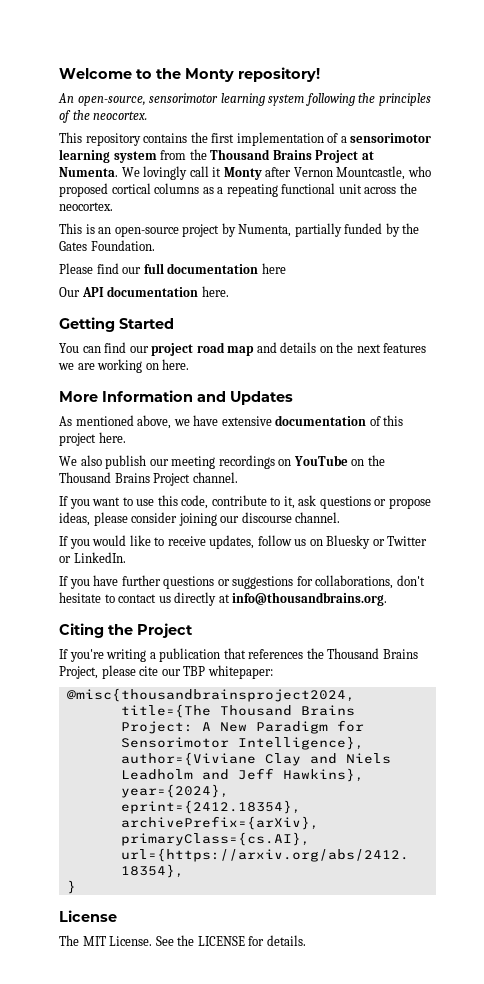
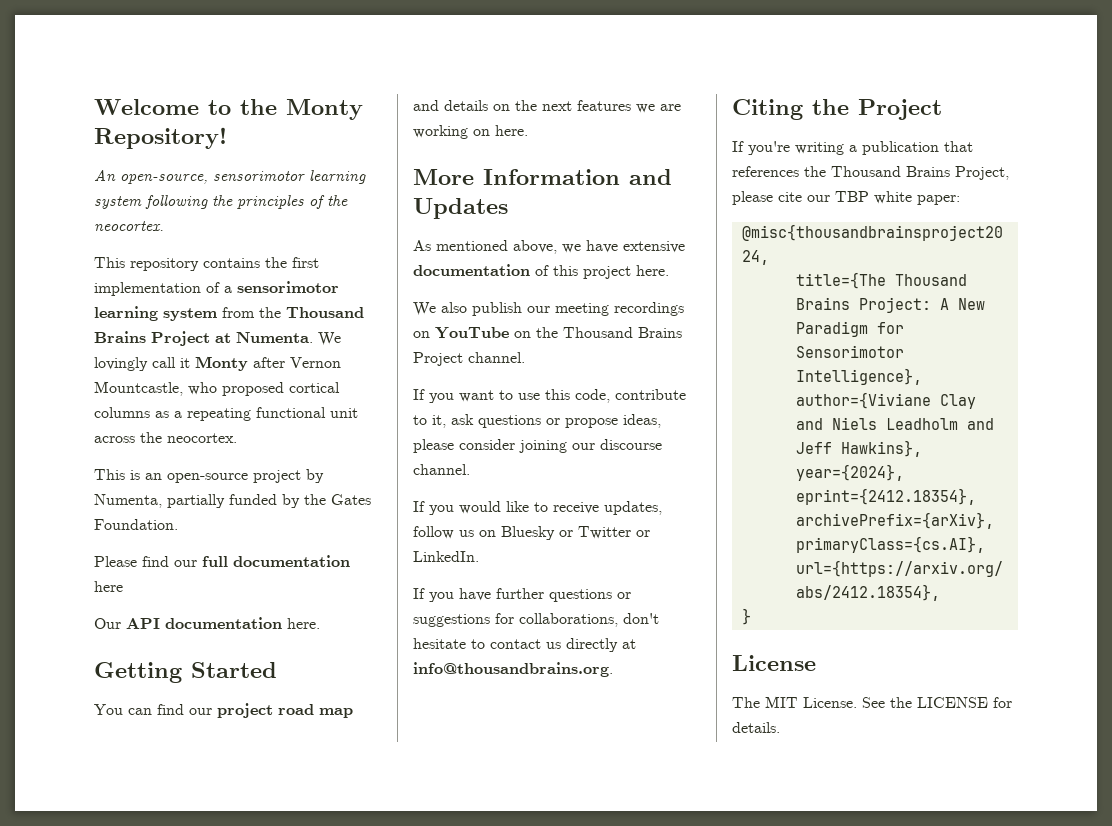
- Welcome to the Monty repository!
+ Welcome to the Monty Repository!
- If you're writing a publication that references the Thousand Brains Project, please cite our TBP whitepaper:
+ If you're writing a publication that references the Thousand Brains Project, please cite our TBP white paper:

